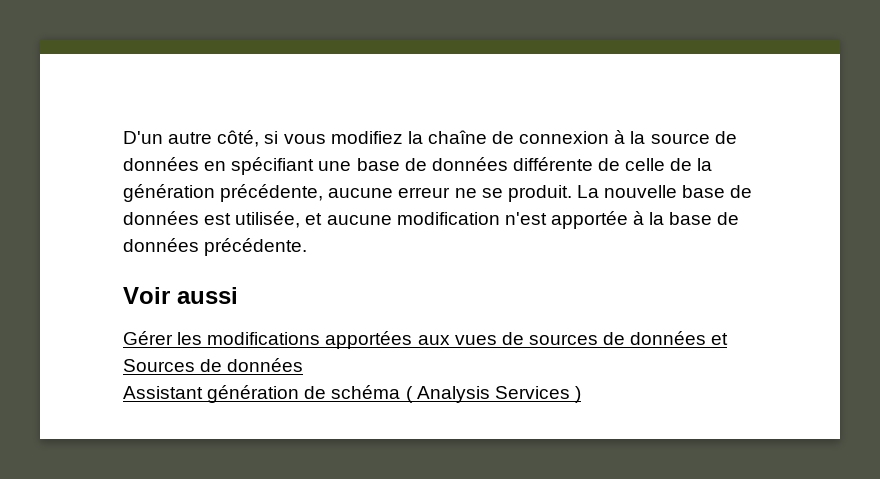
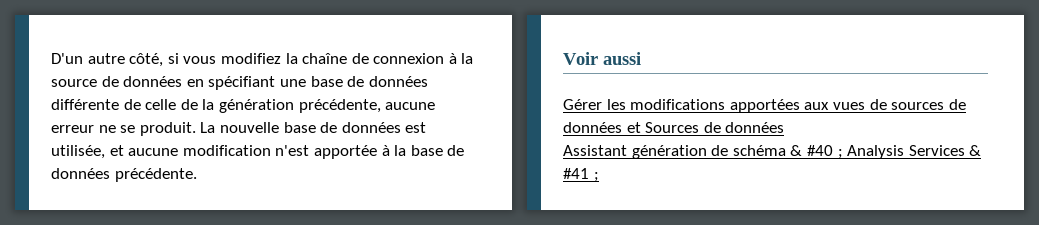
- Assistant génération de schéma ( Analysis Services )
+ Assistant génération de schéma & #40 ; Analysis Services & #41 ;

